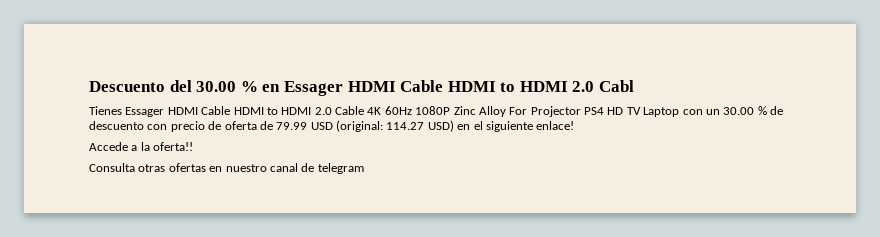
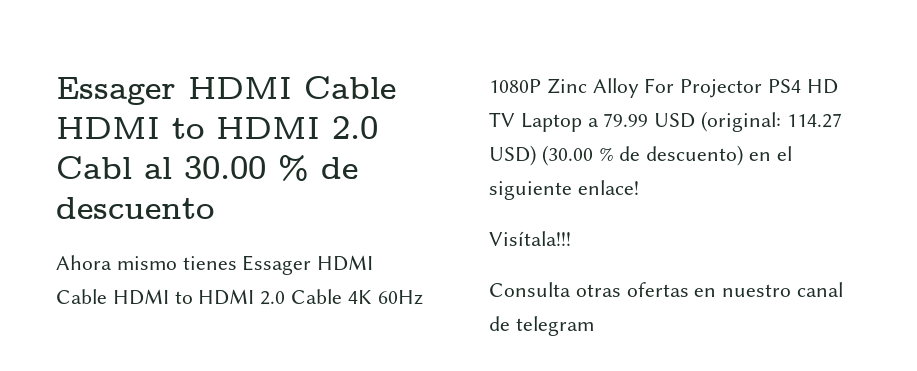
- Descuento del 30.00 % en Essager HDMI Cable HDMI to HDMI 2.0 Cabl
- Tienes Essager HDMI Cable HDMI to HDMI 2.0 Cable 4K 60Hz 1080P Zinc Alloy For Projector PS4 HD TV Laptop con un 30.00 % de descuento con precio de oferta de 79.99 USD (original: 114.27 USD) en el siguiente enlace!
+ Essager HDMI Cable HDMI to HDMI 2.0 Cabl al 30.00 % de descuento
+ Ahora mismo tienes Essager HDMI Cable HDMI to HDMI 2.0 Cable 4K 60Hz 1080P Zinc Alloy For Projector PS4 HD TV Laptop a 79.99 USD (original: 114.27 USD) (30.00 % de descuento) en el siguiente enlace!
- Accede a la oferta!!
+ Visítala!!!

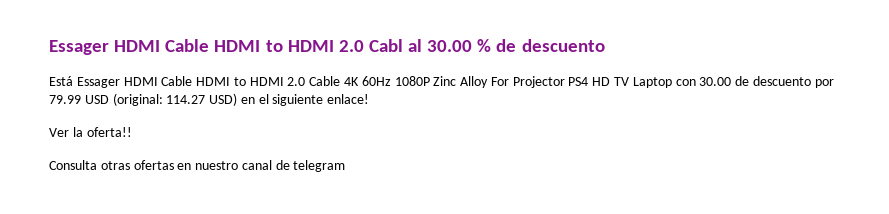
- Ahora mismo tienes Essager HDMI Cable HDMI to HDMI 2.0 Cable 4K 60Hz 1080P Zinc Alloy For Projector PS4 HD TV Laptop a 79.99 USD (original: 114.27 USD) (30.00 % de descuento) en el siguiente enlace!
+ Está Essager HDMI Cable HDMI to HDMI 2.0 Cable 4K 60Hz 1080P Zinc Alloy For Projector PS4 HD TV Laptop con 30.00 de descuento por 79.99 USD (original: 114.27 USD) en el siguiente enlace!
- Visítala!!!
+ Ver la oferta!!

